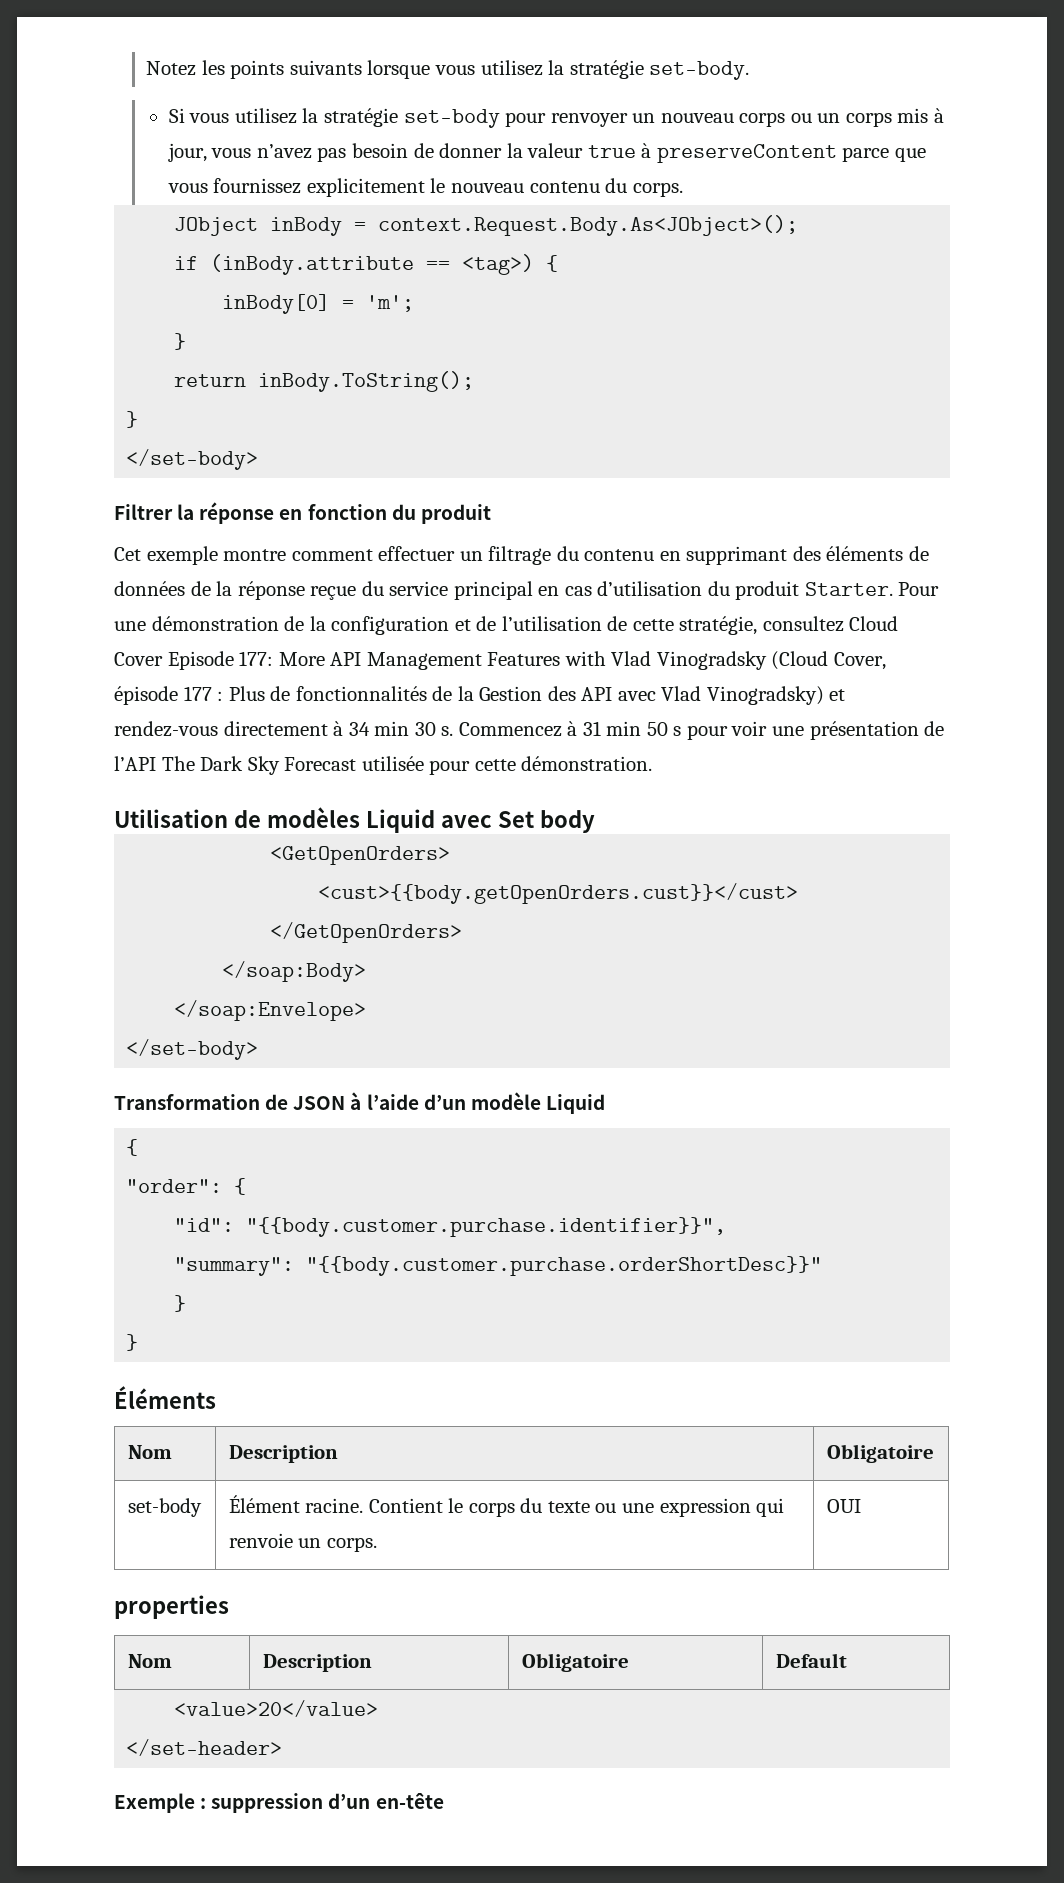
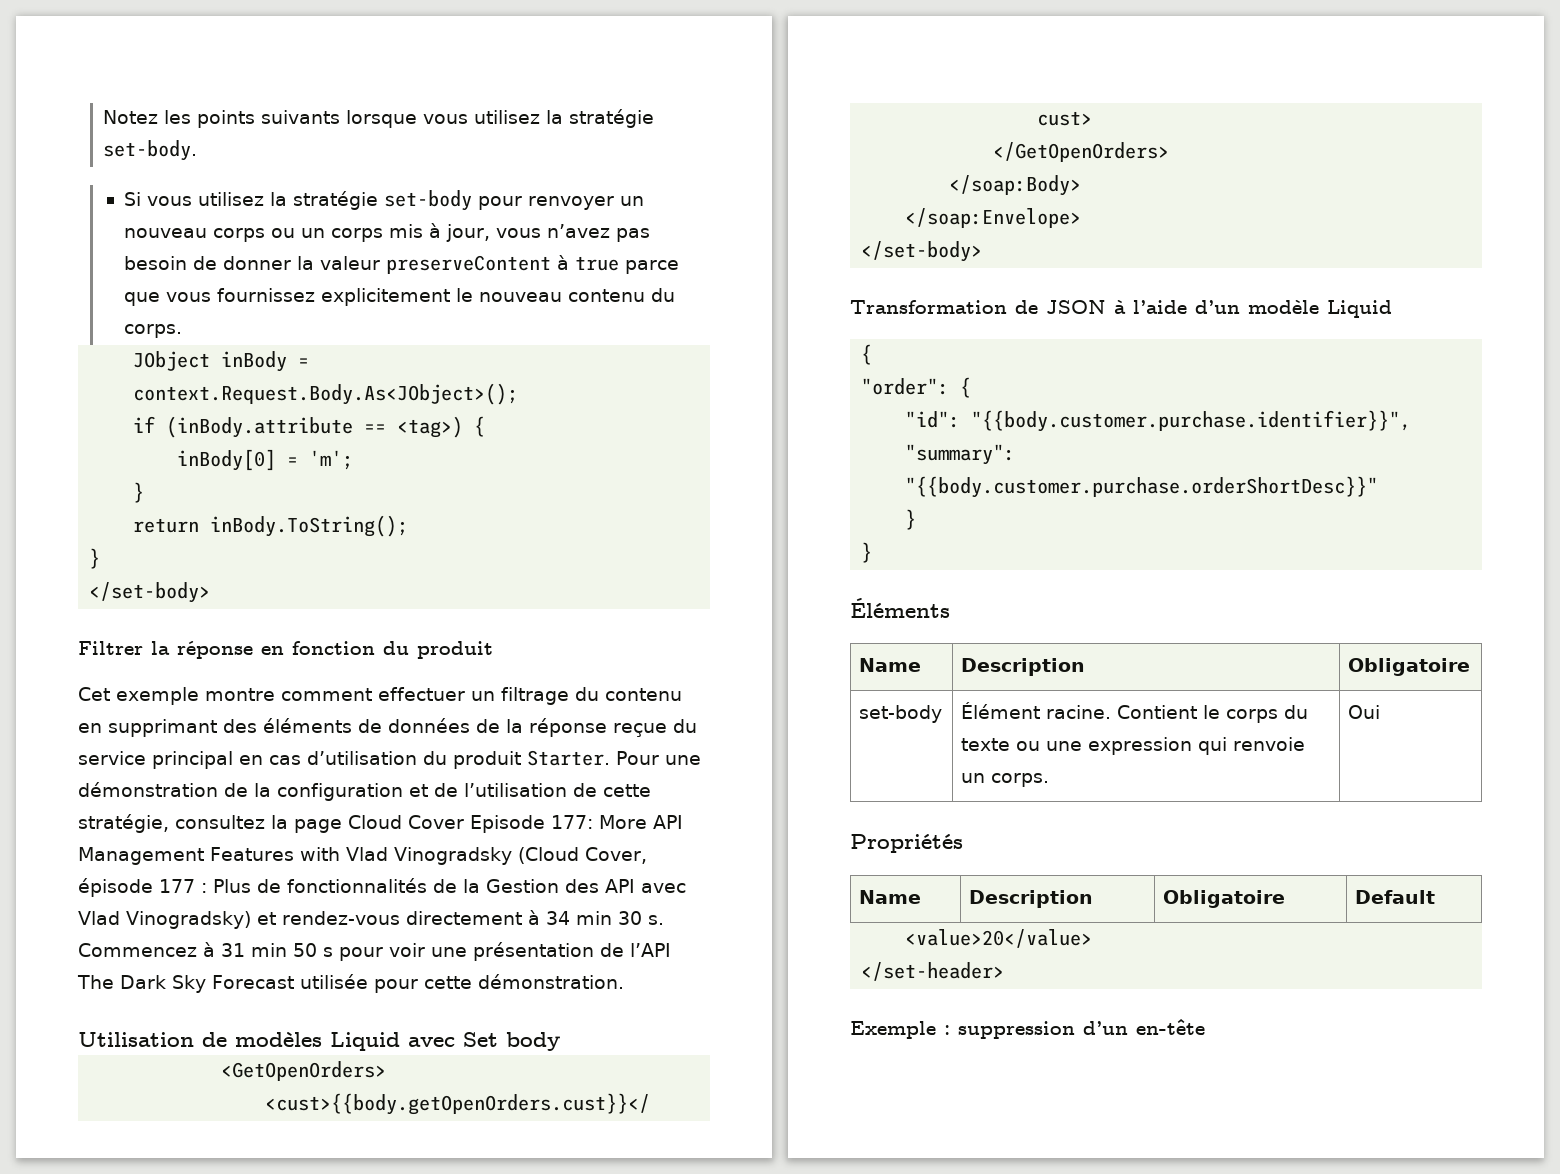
- Si vous utilisez la stratégie set-body pour renvoyer un nouveau corps ou un corps mis à jour, vous n’avez pas besoin de donner la valeur true à preserveContent parce que vous fournissez explicitement le nouveau contenu du corps.
+ Si vous utilisez la stratégie set-body pour renvoyer un nouveau corps ou un corps mis à jour, vous n’avez pas besoin de donner la valeur preserveContent à true parce que vous fournissez explicitement le nouveau contenu du corps.
- Pour une démonstration de la configuration et de l’utilisation de cette stratégie, consultez Cloud Cover Episode 177: More API Management Features with Vlad Vinogradsky (Cloud Cover, épisode 177 : Plus de fonctionnalités de la Gestion des API avec Vlad Vinogradsky) et rendez-vous directement à 34 min 30 s.
+ Pour une démonstration de la configuration et de l’utilisation de cette stratégie, consultez la page Cloud Cover Episode 177: More API Management Features with Vlad Vinogradsky (Cloud Cover, épisode 177 : Plus de fonctionnalités de la Gestion des API avec Vlad Vinogradsky) et rendez-vous directement à 34 min 30 s.
  Éléments
- Nom | Description | Obligatoire
+ Name | Description | Obligatoire
- set-body | Élément racine. Contient le corps du texte ou une expression qui renvoie un corps. | OUI
- properties
- Nom | Description | Obligatoire | Default
+ set-body | Élément racine. Contient le corps du texte ou une expression qui renvoie un corps. | Oui
+ Propriétés
+ Name | Description | Obligatoire | Default

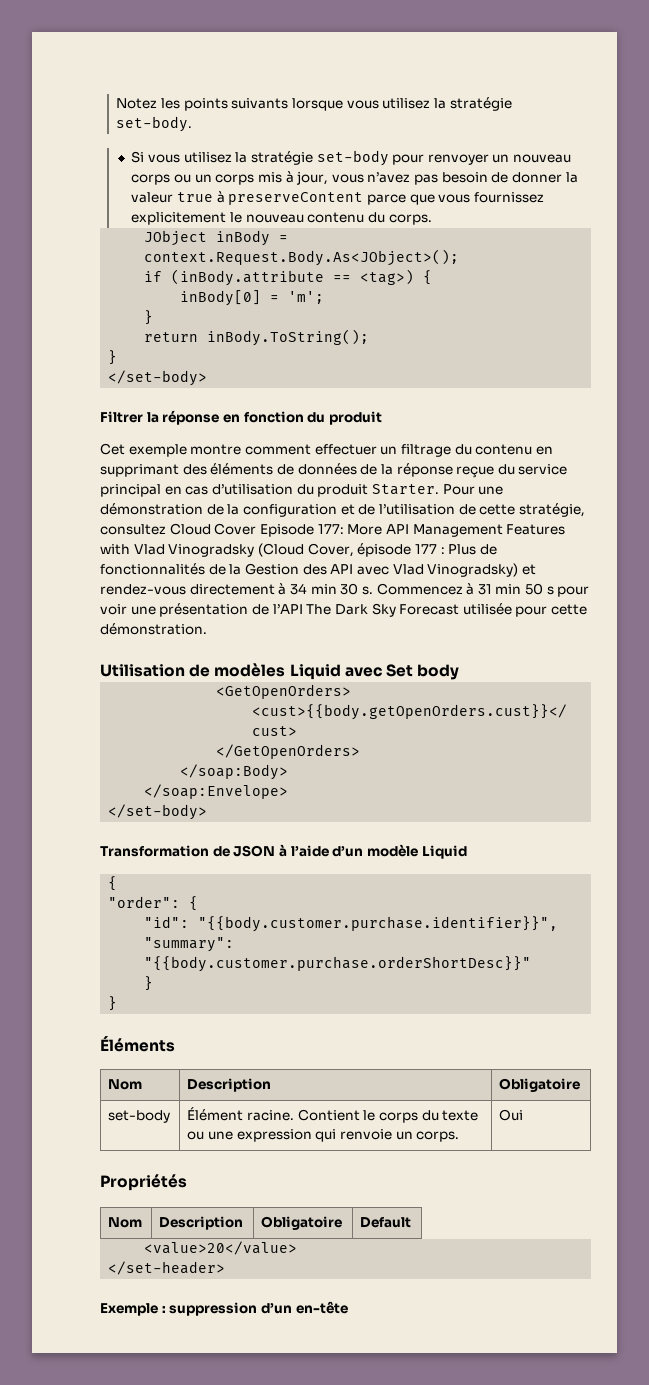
- Si vous utilisez la stratégie set-body pour renvoyer un nouveau corps ou un corps mis à jour, vous n’avez pas besoin de donner la valeur preserveContent à true parce que vous fournissez explicitement le nouveau contenu du corps.
+ Si vous utilisez la stratégie set-body pour renvoyer un nouveau corps ou un corps mis à jour, vous n’avez pas besoin de donner la valeur true à preserveContent parce que vous fournissez explicitement le nouveau contenu du corps.
- Pour une démonstration de la configuration et de l’utilisation de cette stratégie, consultez la page Cloud Cover Episode 177: More API Management Features with Vlad Vinogradsky (Cloud Cover, épisode 177 : Plus de fonctionnalités de la Gestion des API avec Vlad Vinogradsky) et rendez-vous directement à 34 min 30 s.
+ Pour une démonstration de la configuration et de l’utilisation de cette stratégie, consultez Cloud Cover Episode 177: More API Management Features with Vlad Vinogradsky (Cloud Cover, épisode 177 : Plus de fonctionnalités de la Gestion des API avec Vlad Vinogradsky) et rendez-vous directement à 34 min 30 s.
  Éléments
- Name | Description | Obligatoire
+ Nom | Description | Obligatoire
- Name | Description | Obligatoire | Default
+ Nom | Description | Obligatoire | Default

